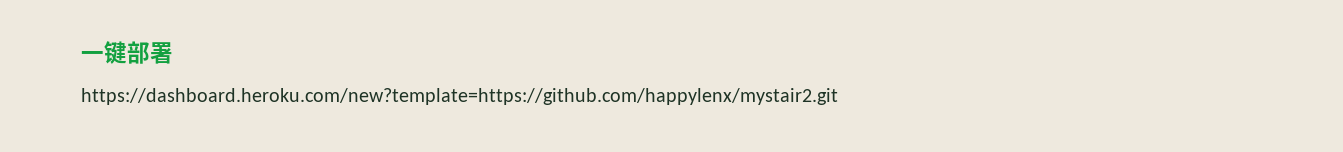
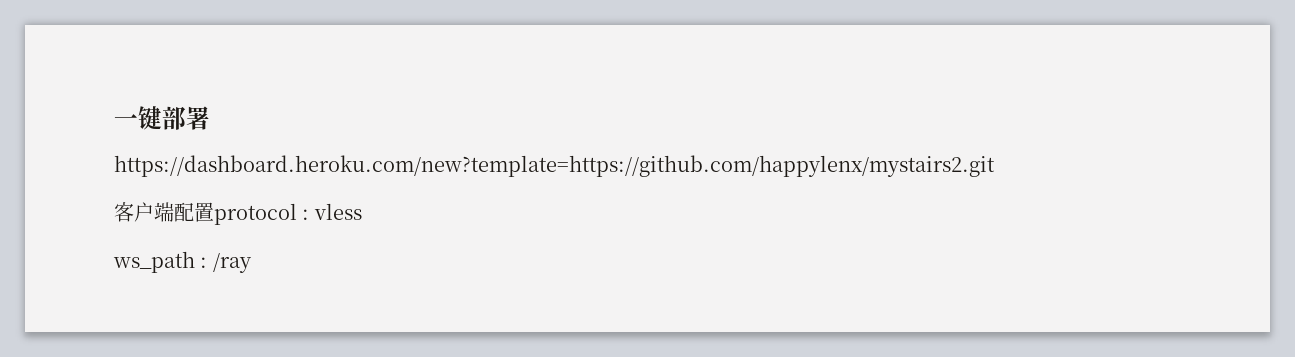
- https://dashboard.heroku.com/new?template=https://github.com/happylenx/mystair2.git
+ https://dashboard.heroku.com/new?template=https://github.com/happylenx/mystairs2.git
+ 客户端配置protocol : vless
+ ws_path : /ray

